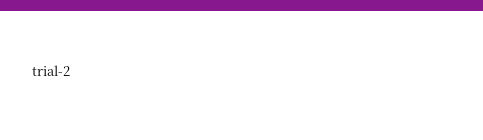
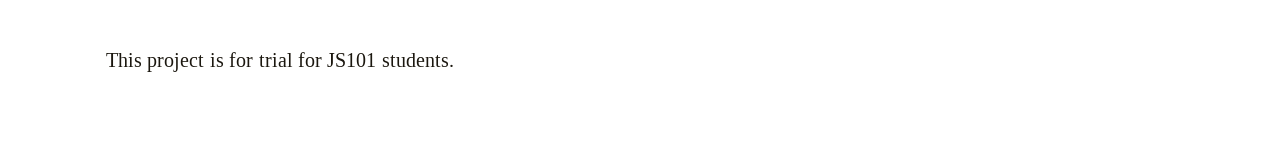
- trial-2
+ This project is for trial for JS101 students.

